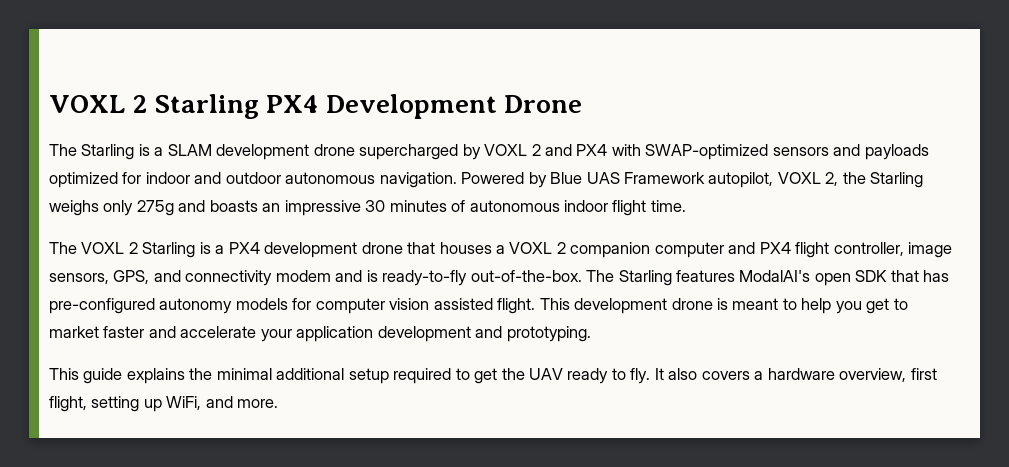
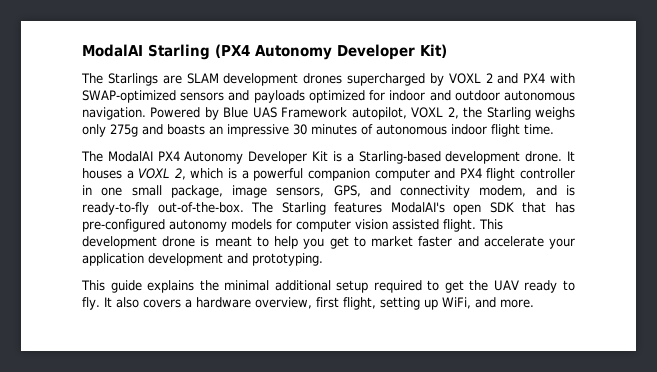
- VOXL 2 Starling PX4 Development Drone
- The Starling is a SLAM development drone supercharged by VOXL 2 and PX4 with SWAP-optimized sensors and payloads optimized for indoor and outdoor autonomous navigation.
+ ModalAI Starling (PX4 Autonomy Developer Kit)
+ The Starlings are SLAM development drones supercharged by VOXL 2 and PX4 with SWAP-optimized sensors and payloads optimized for indoor and outdoor autonomous navigation.
- The VOXL 2 Starling is a PX4 development drone that houses a VOXL 2 companion computer and PX4 flight controller, image sensors, GPS, and connectivity modem and is ready-to-fly out-of-the-box.
+ The ModalAI PX4 Autonomy Developer Kit is a Starling-based development drone. It houses a VOXL 2, which is a powerful companion computer and PX4 flight controller in one small package, image sensors, GPS, and connectivity modem, and is ready-to-fly out-of-the-box.

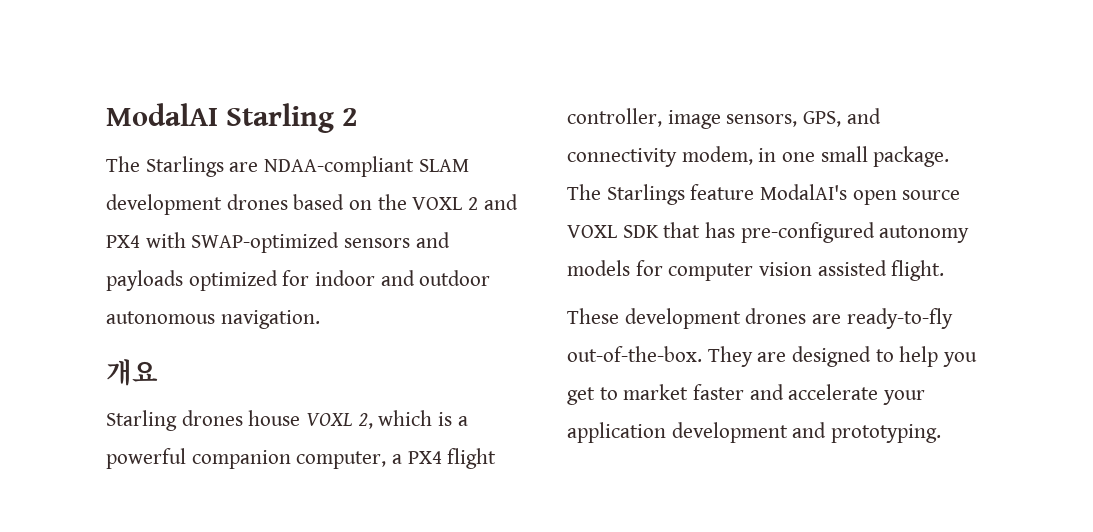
- ModalAI Starling (PX4 Autonomy Developer Kit)
+ ModalAI Starling 2
- The Starlings are SLAM development drones supercharged by VOXL 2 and PX4 with SWAP-optimized sensors and payloads optimized for indoor and outdoor autonomous navigation. Powered by Blue UAS Framework autopilot, VOXL 2, the Starling weighs only 275g and boasts an impressive 30 minutes of autonomous indoor flight time.
- The ModalAI PX4 Autonomy Developer Kit is a Starling-based development drone. It houses a VOXL 2, which is a powerful companion computer and PX4 flight controller in one small package, image sensors, GPS, and connectivity modem, and is ready-to-fly out-of-the-box. The Starling features ModalAI's open SDK that has pre-configured autonomy models for computer vision assisted flight. This development drone is meant to help you get to market faster and accelerate your application development and prototyping.
+ The Starlings are NDAA-compliant SLAM development drones based on the VOXL 2 and PX4 with SWAP-optimized sensors and payloads optimized for indoor and outdoor autonomous navigation.
+ 개요
+ Starling drones house VOXL 2, which is a powerful companion computer, a PX4 flight controller, image sensors, GPS, and connectivity modem, in one small package. The Starlings feature ModalAI's open source VOXL SDK that has pre-configured autonomy models for computer vision assisted flight.
+ These development drones are ready-to-fly out-of-the-box. They are designed to help you get to market faster and accelerate your application development and prototyping.
- This guide explains the minimal additional setup required to get the UAV ready to fly. It also covers a hardware overview, first flight, setting up WiFi, and more.

